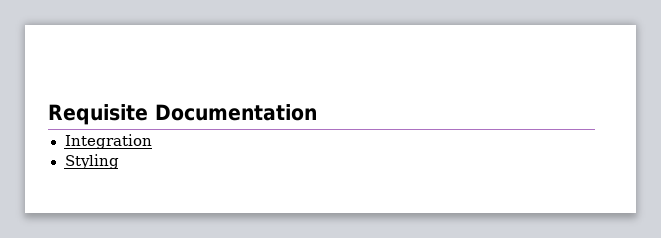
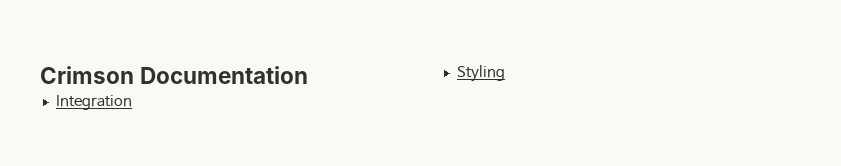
- Requisite Documentation
+ Crimson Documentation

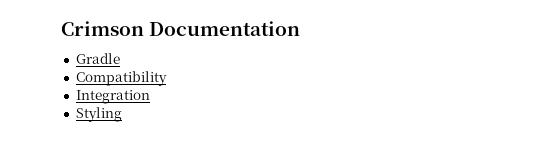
+ Gradle
+ Compatibility

